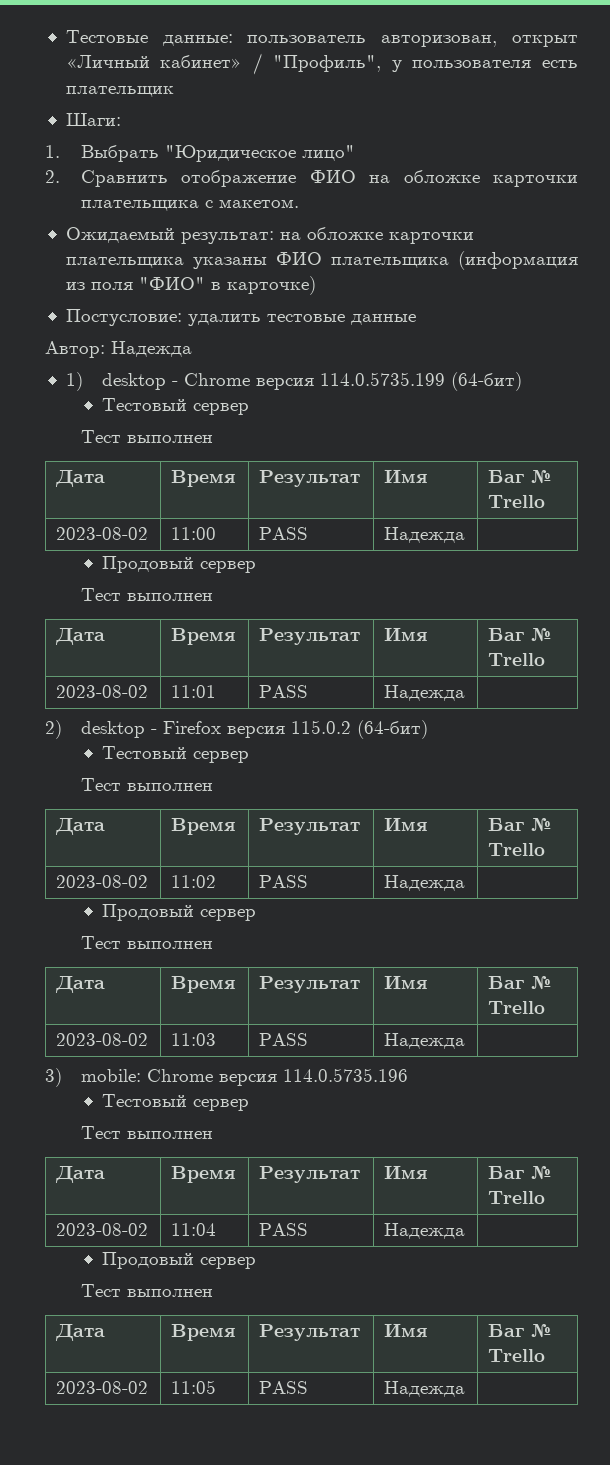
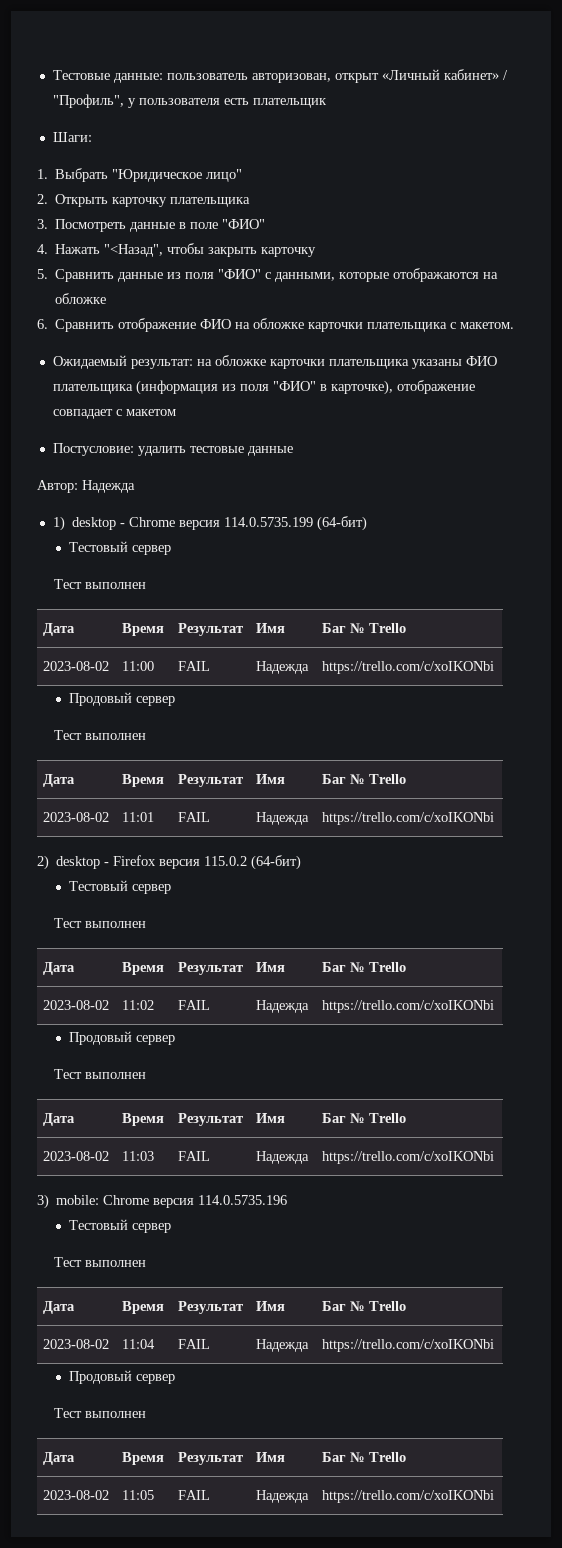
- 2. Сравнить отображение ФИО на обложке карточки плательщика с макетом.
+ 2. Открыть карточку плательщика
+ 3. Посмотреть данные в поле "ФИО"
+ 4. Нажать "<Назад", чтобы закрыть карточку
+ 5. Сравнить данные из поля "ФИО" с данными, которые отображаются на обложке
+ 6. Сравнить отображение ФИО на обложке карточки плательщика с макетом.
- Ожидаемый результат: на обложке карточки плательщика указаны ФИО плательщика (информация из поля "ФИО" в карточке)
+ Ожидаемый результат: на обложке карточки плательщика указаны ФИО плательщика (информация из поля "ФИО" в карточке), отображение совпадает с макетом
- 2023-08-02 | 11:00 | PASS | Надежда |
+ 2023-08-02 | 11:00 | FAIL | Надежда | https://trello.com/c/xoIKONbi
- 2023-08-02 | 11:01 | PASS | Надежда |
+ 2023-08-02 | 11:01 | FAIL | Надежда | https://trello.com/c/xoIKONbi
- 2023-08-02 | 11:02 | PASS | Надежда |
+ 2023-08-02 | 11:02 | FAIL | Надежда | https://trello.com/c/xoIKONbi
- 2023-08-02 | 11:03 | PASS | Надежда |
+ 2023-08-02 | 11:03 | FAIL | Надежда | https://trello.com/c/xoIKONbi
- 2023-08-02 | 11:04 | PASS | Надежда |
+ 2023-08-02 | 11:04 | FAIL | Надежда | https://trello.com/c/xoIKONbi
- 2023-08-02 | 11:05 | PASS | Надежда |
+ 2023-08-02 | 11:05 | FAIL | Надежда | https://trello.com/c/xoIKONbi

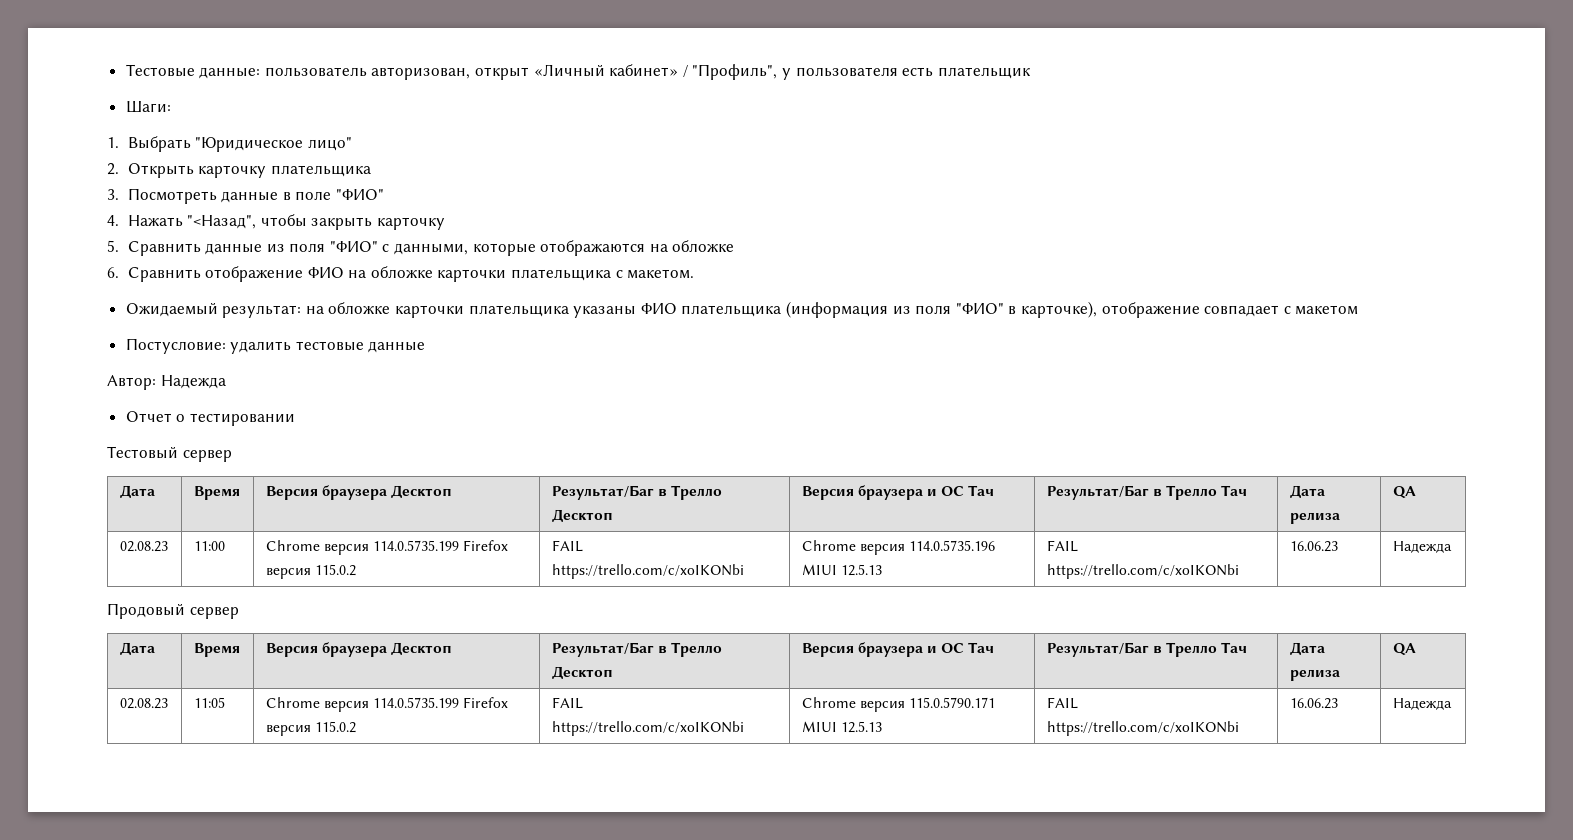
- 1) desktop - Chrome версия 114.0.5735.199 (64-бит)
+ Отчет о тестировании
  Тестовый сервер
- Тест выполнен
- Дата | Время | Результат | Имя | Баг № Trello
- 2023-08-02 | 11:00 | FAIL | Надежда | https://trello.com/c/xoIKONbi
+ Дата | Время | Версия браузера Десктоп | Результат/Баг в Трелло Десктоп | Версия браузера и ОС Тач | Результат/Баг в Трелло Тач | Дата релиза | QA
+ 02.08.23 | 11:00 | Chrome версия 114.0.5735.199 Firefox версия 115.0.2 | FAIL https://trello.com/c/xoIKONbi | Chrome версия 114.0.5735.196 MIUI 12.5.13 | FAIL https://trello.com/c/xoIKONbi | 16.06.23 | Надежда
  Продовый сервер
- Тест выполнен
- Дата | Время | Результат | Имя | Баг № Trello
- 2023-08-02 | 11:01 | FAIL | Надежда | https://trello.com/c/xoIKONbi
- 2) desktop - Firefox версия 115.0.2 (64-бит)
- Тестовый сервер
- Тест выполнен
- Дата | Время | Результат | Имя | Баг № Trello
- 2023-08-02 | 11:02 | FAIL | Надежда | https://trello.com/c/xoIKONbi
- Продовый сервер
- Тест выполнен
- Дата | Время | Результат | Имя | Баг № Trello
- 2023-08-02 | 11:03 | FAIL | Надежда | https://trello.com/c/xoIKONbi
- 3) mobile: Chrome версия 114.0.5735.196
- Тестовый сервер
- Тест выполнен
- Дата | Время | Результат | Имя | Баг № Trello
- 2023-08-02 | 11:04 | FAIL | Надежда | https://trello.com/c/xoIKONbi
- Продовый сервер
- Тест выполнен
- Дата | Время | Результат | Имя | Баг № Trello
- 2023-08-02 | 11:05 | FAIL | Надежда | https://trello.com/c/xoIKONbi
+ Дата | Время | Версия браузера Десктоп | Результат/Баг в Трелло Десктоп | Версия браузера и ОС Тач | Результат/Баг в Трелло Тач | Дата релиза | QA
+ 02.08.23 | 11:05 | Chrome версия 114.0.5735.199 Firefox версия 115.0.2 | FAIL https://trello.com/c/xoIKONbi | Chrome версия 115.0.5790.171 MIUI 12.5.13 | FAIL https://trello.com/c/xoIKONbi | 16.06.23 | Надежда

